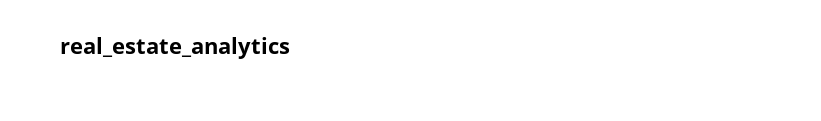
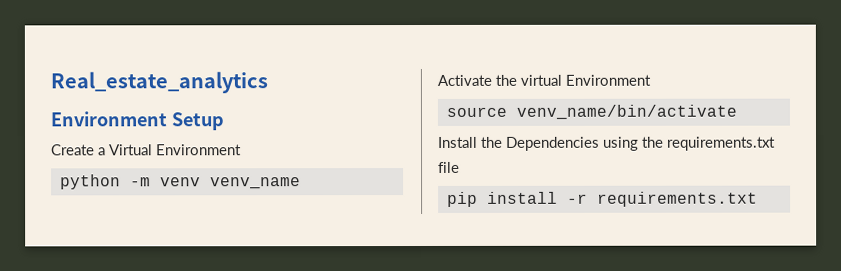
- real_estate_analytics
+ Real_estate_analytics
+ Environment Setup
+ Create a Virtual Environment
+ python -m venv venv_name
+ Activate the virtual Environment
+ source venv_name/bin/activate
+ Install the Dependencies using the requirements.txt file
+ pip install -r requirements.txt

